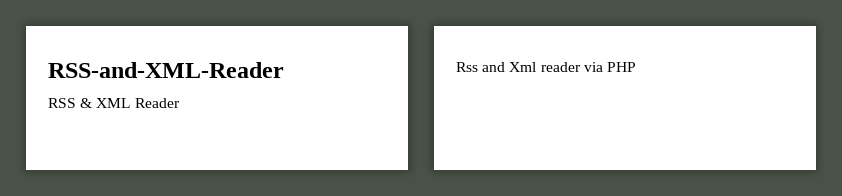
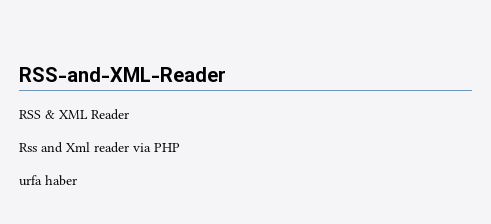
+ urfa haber

